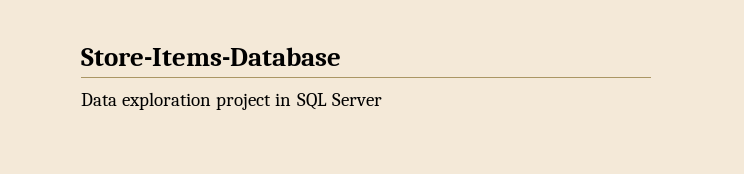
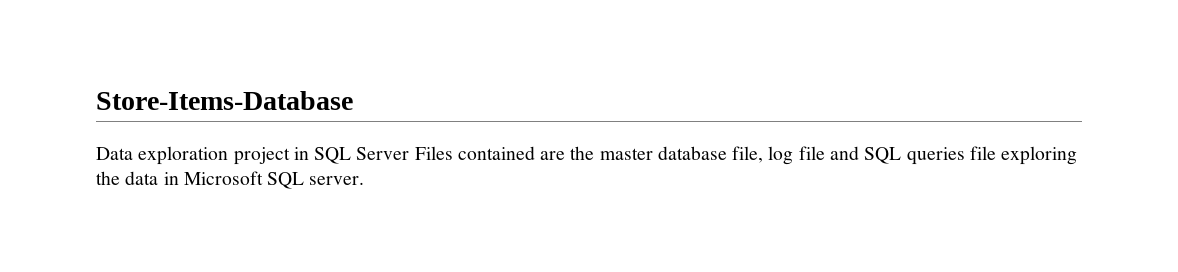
- Data exploration project in SQL Server
+ Data exploration project in SQL Server Files contained are the master database file, log file and SQL queries file exploring the data in Microsoft SQL server.

